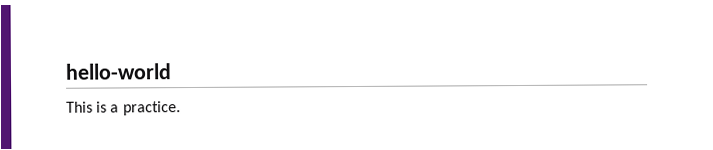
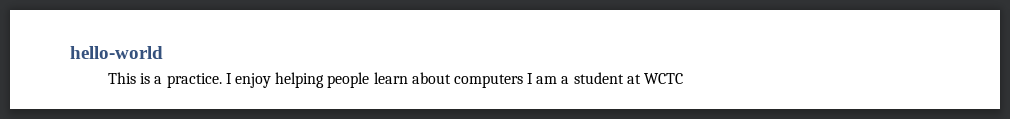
+ I enjoy helping people learn about computers I am a student at WCTC

